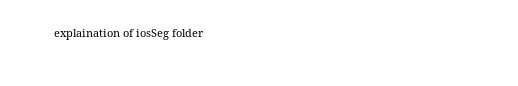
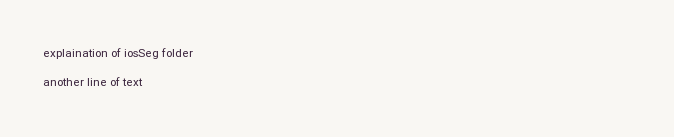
+ another line of text

